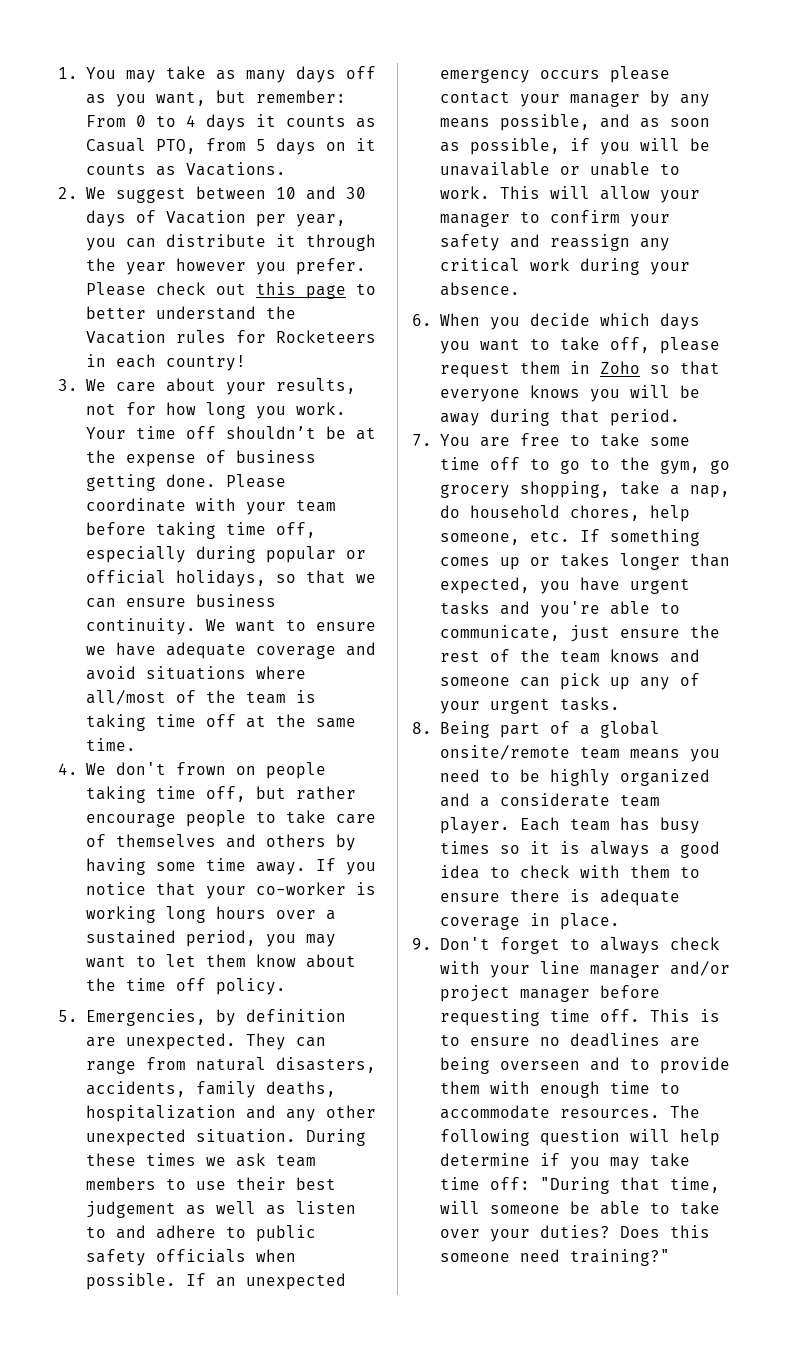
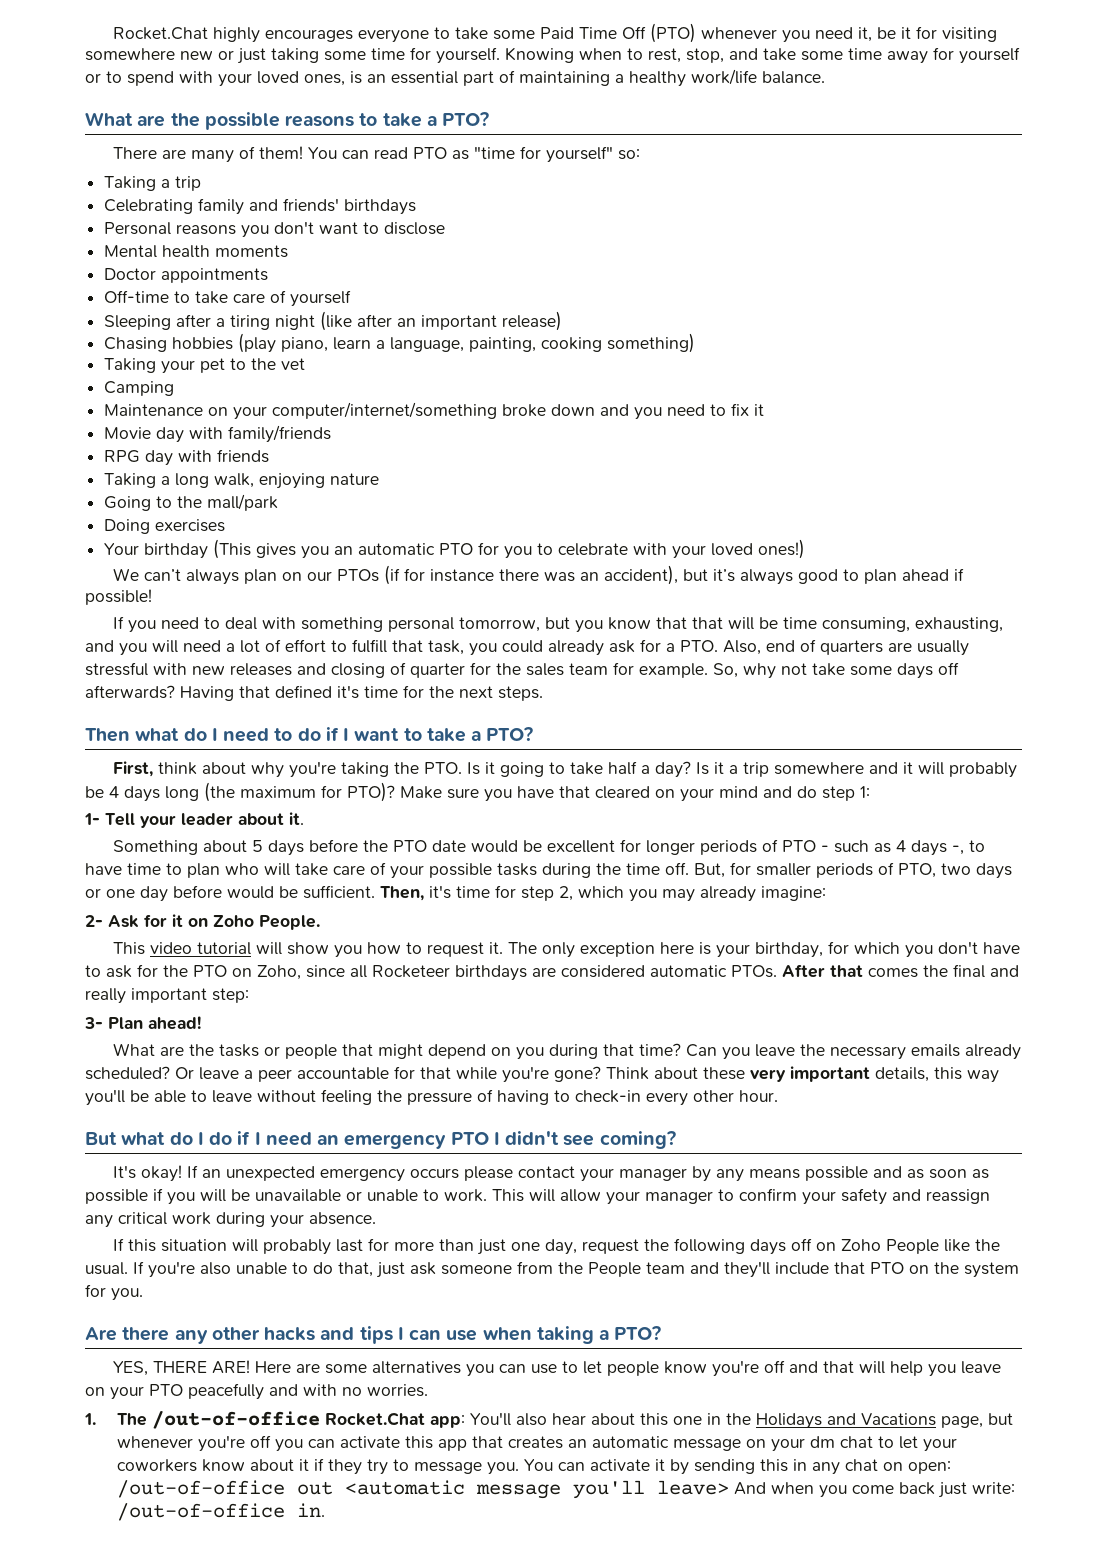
- 1. You may take as many days off as you want, but remember: From 0 to 4 days it counts as Casual PTO, from 5 days on it counts as Vacations.
- 2. We suggest between 10 and 30 days of Vacation per year, you can distribute it through the year however you prefer. Please check out this page to better understand the Vacation rules for Rocketeers in each country!
- 3. We care about your results, not for how long you work. Your time off shouldn’t be at the expense of business getting done. Please coordinate with your team before taking time off, especially during popular or official holidays, so that we can ensure business continuity. We want to ensure we have adequate coverage and avoid situations where all/most of the team is taking time off at the same time.
- 4. We don't frown on people taking time off, but rather encourage people to take care of themselves and others by having some time away. If you notice that your co-worker is working long hours over a sustained period, you may want to let them know about the time off policy.
- 5. Emergencies, by definition are unexpected. They can range from natural disasters, accidents, family deaths, hospitalization and any other unexpected situation. During these times we ask team members to use their best judgement as well as listen to and adhere to public safety officials when possible.
+ Rocket.Chat highly encourages everyone to take some Paid Time Off (PTO) whenever you need it, be it for visiting somewhere new or just taking some time for yourself. Knowing when to rest, stop, and take some time away for yourself or to spend with your loved ones, is an essential part of maintaining a healthy work/life balance.
+ What are the possible reasons to take a PTO?
+ There are many of them! You can read PTO as "time for yourself" so:
+ Taking a trip
+ Celebrating family and friends' birthdays
+ Personal reasons you don't want to disclose
+ Mental health moments
+ Doctor appointments
+ Off-time to take care of yourself
+ Sleeping after a tiring night (like after an important release)
+ Chasing hobbies (play piano, learn a language, painting, cooking something)
+ Taking your pet to the vet
+ Camping
+ Maintenance on your computer/internet/something broke down and you need to fix it
+ Movie day with family/friends
+ RPG day with friends
+ Taking a long walk, enjoying nature
+ Going to the mall/park
+ Doing exercises
+ Your birthday (This gives you an automatic PTO for you to celebrate with your loved ones!)
+ We can’t always plan on our PTOs (if for instance there was an accident), but it’s always good to plan ahead if possible!
+ If you need to deal with something personal tomorrow, but you know that that will be time consuming, exhausting, and you will need a lot of effort to fulfill that task, you could already ask for a PTO. Also, end of quarters are usually stressful with new releases and closing of quarter for the sales team for example. So, why not take some days off afterwards? Having that defined it's time for the next steps.
+ Then what do I need to do if I want to take a PTO?
+ First, think about why you're taking the PTO. Is it going to take half a day? Is it a trip somewhere and it will probably be 4 days long (the maximum for PTO)? Make sure you have that cleared on your mind and do step 1:
+ 1- Tell your leader about it.
+ Something about 5 days before the PTO date would be excellent for longer periods of PTO - such as 4 days -, to have time to plan who will take care of your possible tasks during the time off. But, for smaller periods of PTO, two days or one day before would be sufficient. Then, it's time for step 2, which you may already imagine:
+ 2- Ask for it on Zoho People.
+ This video tutorial will show you how to request it. The only exception here is your birthday, for which you don't have to ask for the PTO on Zoho, since all Rocketeer birthdays are considered automatic PTOs. After that comes the final and really important step:
+ 3- Plan ahead!
+ What are the tasks or people that might depend on you during that time? Can you leave the necessary emails already scheduled? Or leave a peer accountable for that while you're gone? Think about these very important details, this way you'll be able to leave without feeling the pressure of having to check-in every other hour.
+ But what do I do if I need an emergency PTO I didn't see coming?
+ It's okay!
- If an unexpected emergency occurs please contact your manager by any means possible, and as soon as possible, if you will be unavailable or unable to work.
+ If an unexpected emergency occurs please contact your manager by any means possible and as soon as possible if you will be unavailable or unable to work.
- 6. When you decide which days you want to take off, please request them in Zoho so that everyone knows you will be away during that period.
- 7. You are free to take some time off to go to the gym, go grocery shopping, take a nap, do household chores, help someone, etc. If something comes up or takes longer than expected, you have urgent tasks and you're able to communicate, just ensure the rest of the team knows and someone can pick up any of your urgent tasks.
- 8. Being part of a global onsite/remote team means you need to be highly organized and a considerate team player. Each team has busy times so it is always a good idea to check with them to ensure there is adequate coverage in place.
- 9. Don't forget to always check with your line manager and/or project manager before requesting time off. This is to ensure no deadlines are being overseen and to provide them with enough time to accommodate resources. The following question will help determine if you may take time off: "During that time, will someone be able to take over your duties? Does this someone need training?"
+ If this situation will probably last for more than just one day, request the following days off on Zoho People like the usual. If you're also unable to do that, just ask someone from the People team and they'll include that PTO on the system for you.
+ Are there any other hacks and tips I can use when taking a PTO?
+ YES, THERE ARE! Here are some alternatives you can use to let people know you're off and that will help you leave on your PTO peacefully and with no worries.
+ 1. The /out-of-office Rocket.Chat app: You'll also hear about this one in the Holidays and Vacations page, but whenever you're off you can activate this app that creates an automatic message on your dm chat to let your coworkers know about it if they try to message you. You can activate it by sending this in any chat on open: /out-of-office out <automatic message you'll leave> And when you come back just write: /out-of-office in.

